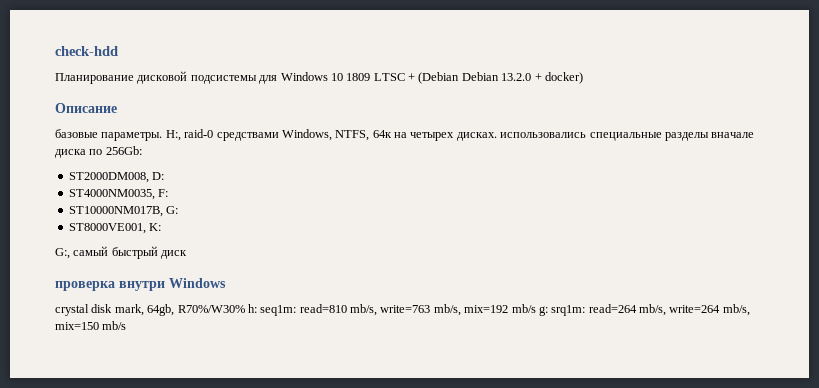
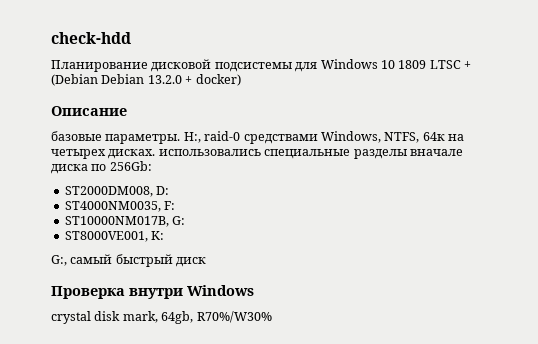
- проверка внутри Windows
+ Проверка внутри Windows
- crystal disk mark, 64gb, R70%/W30% h: seq1m: read=810 mb/s, write=763 mb/s, mix=192 mb/s g: srq1m: read=264 mb/s, write=264 mb/s, mix=150 mb/s
+ crystal disk mark, 64gb, R70%/W30%

